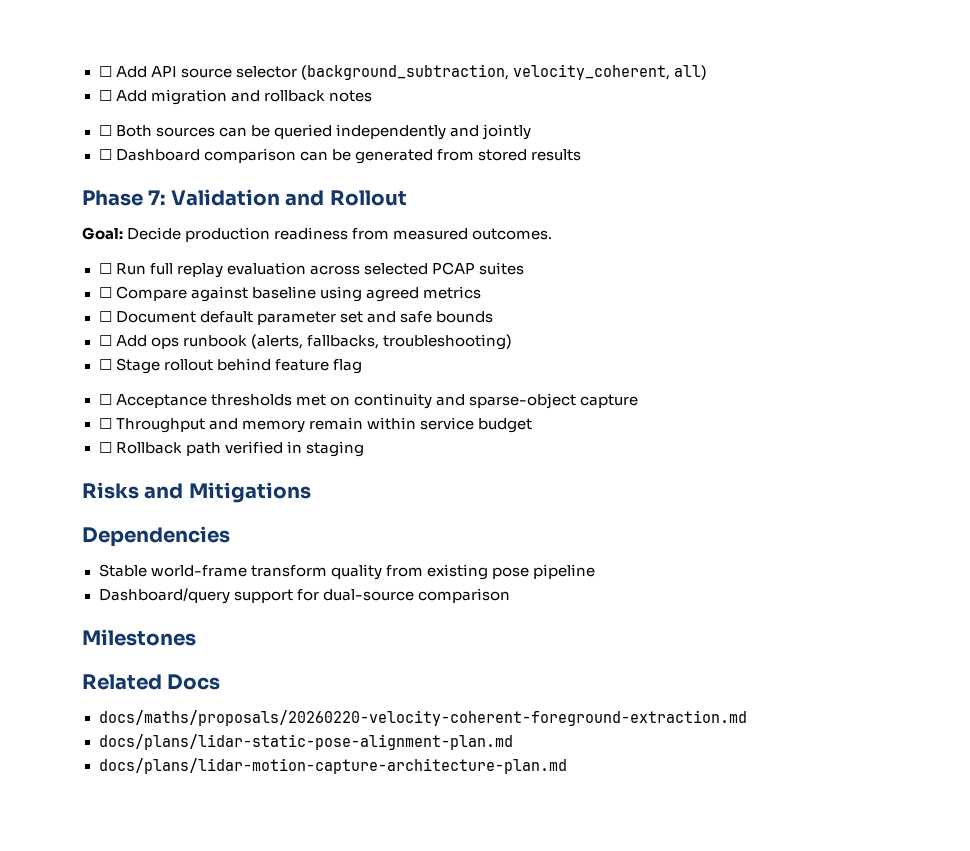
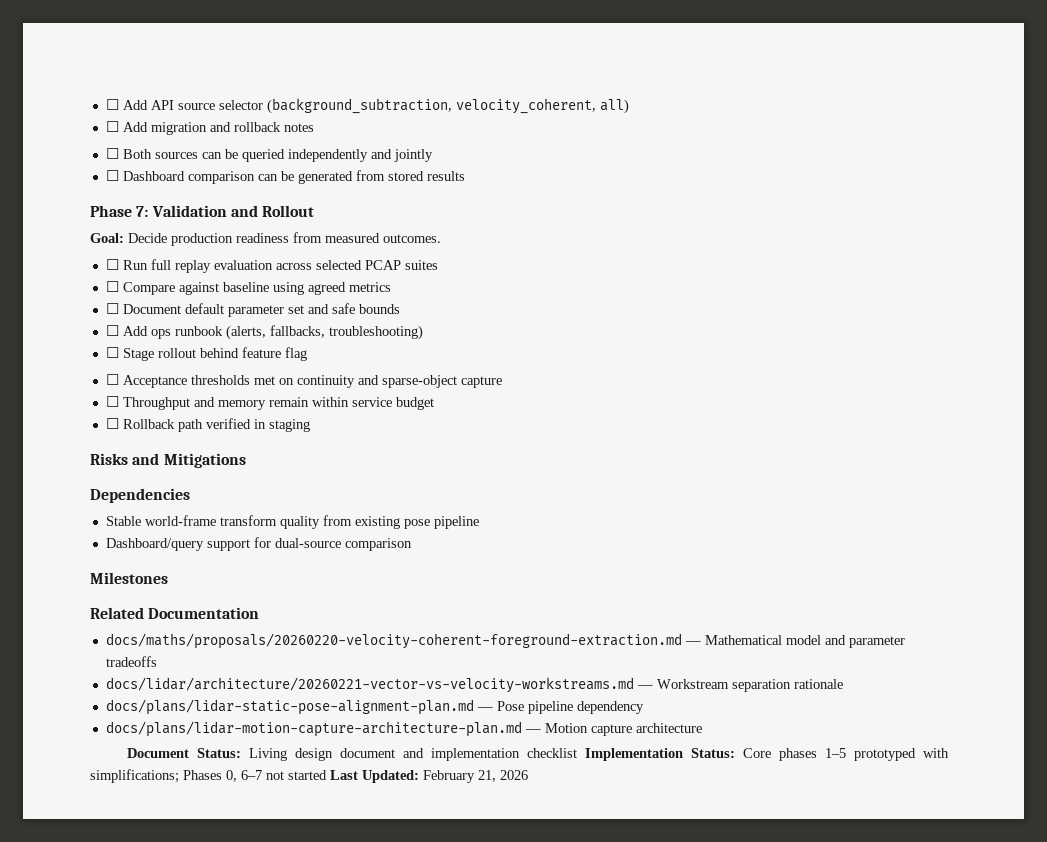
- Related Docs
+ Related Documentation
- docs/maths/proposals/20260220-velocity-coherent-foreground-extraction.md
- docs/plans/lidar-static-pose-alignment-plan.md
- docs/plans/lidar-motion-capture-architecture-plan.md
+ docs/maths/proposals/20260220-velocity-coherent-foreground-extraction.md — Mathematical model and parameter tradeoffs
+ docs/lidar/architecture/20260221-vector-vs-velocity-workstreams.md — Workstream separation rationale
+ docs/plans/lidar-static-pose-alignment-plan.md — Pose pipeline dependency
+ docs/plans/lidar-motion-capture-architecture-plan.md — Motion capture architecture
+ Document Status: Living design document and implementation checklist Implementation Status: Core phases 1–5 prototyped with simplifications; Phases 0, 6–7 not started Last Updated: February 21, 2026

